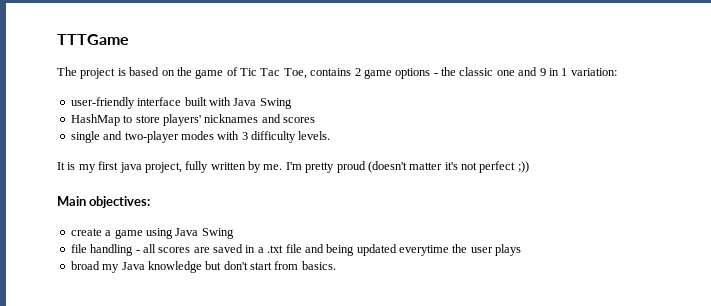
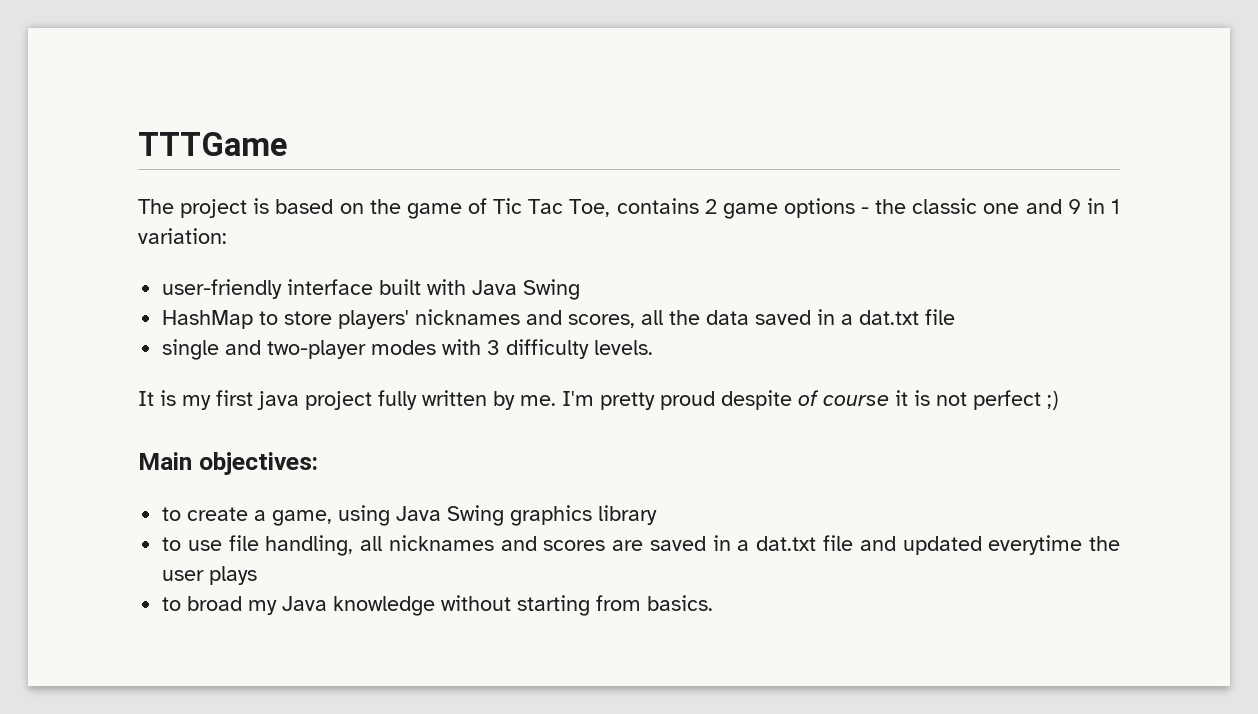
- HashMap to store players' nicknames and scores
+ HashMap to store players' nicknames and scores, all the data saved in a dat.txt file
- It is my first java project, fully written by me.
+ It is my first java project fully written by me.
- I'm pretty proud (doesn't matter it's not perfect ;))
+ I'm pretty proud despite of course it is not perfect ;)
- create a game using Java Swing
- file handling - all scores are saved in a .txt file and being updated everytime the user plays
+ to create a game, using Java Swing graphics library
+ to use file handling, all nicknames and scores are saved in a dat.txt file and updated everytime the user plays
- broad my Java knowledge but don't start from basics.
+ to broad my Java knowledge without starting from basics.

